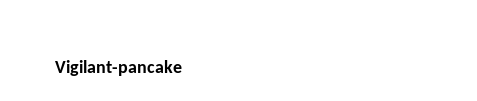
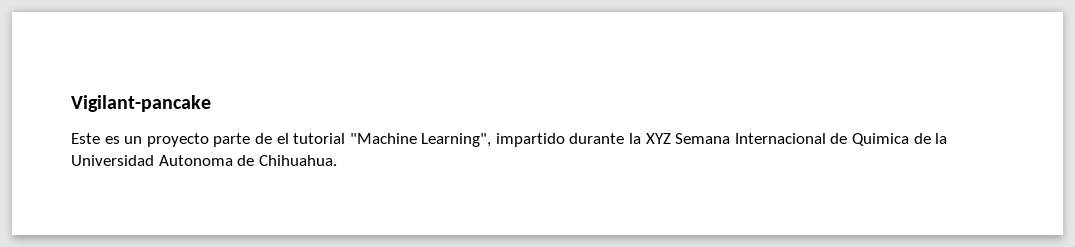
+ Este es un proyecto parte de el tutorial "Machine Learning", impartido durante la XYZ Semana Internacional de Quimica de la Universidad Autonoma de Chihuahua.

